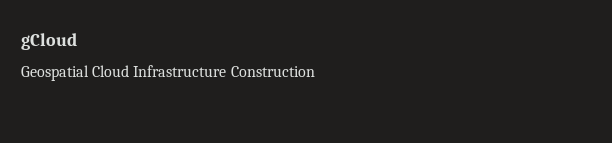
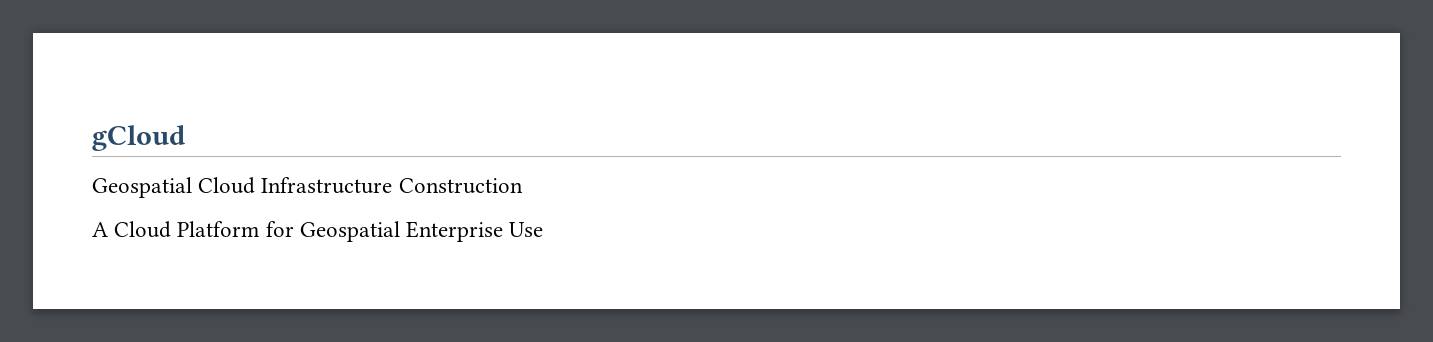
+ A Cloud Platform for Geospatial Enterprise Use

